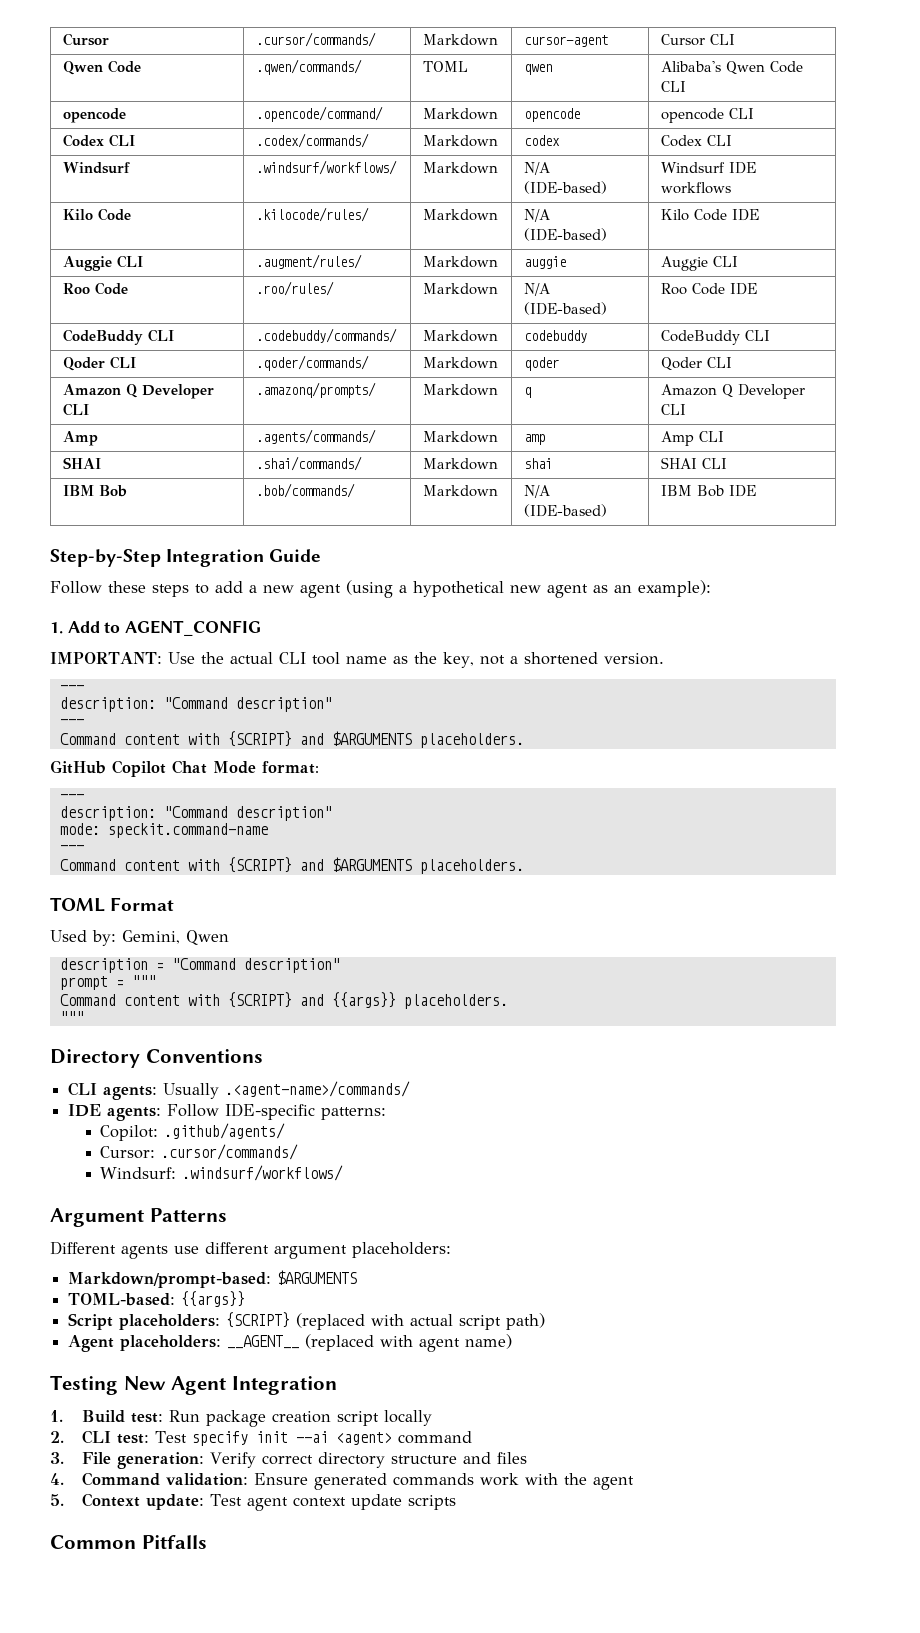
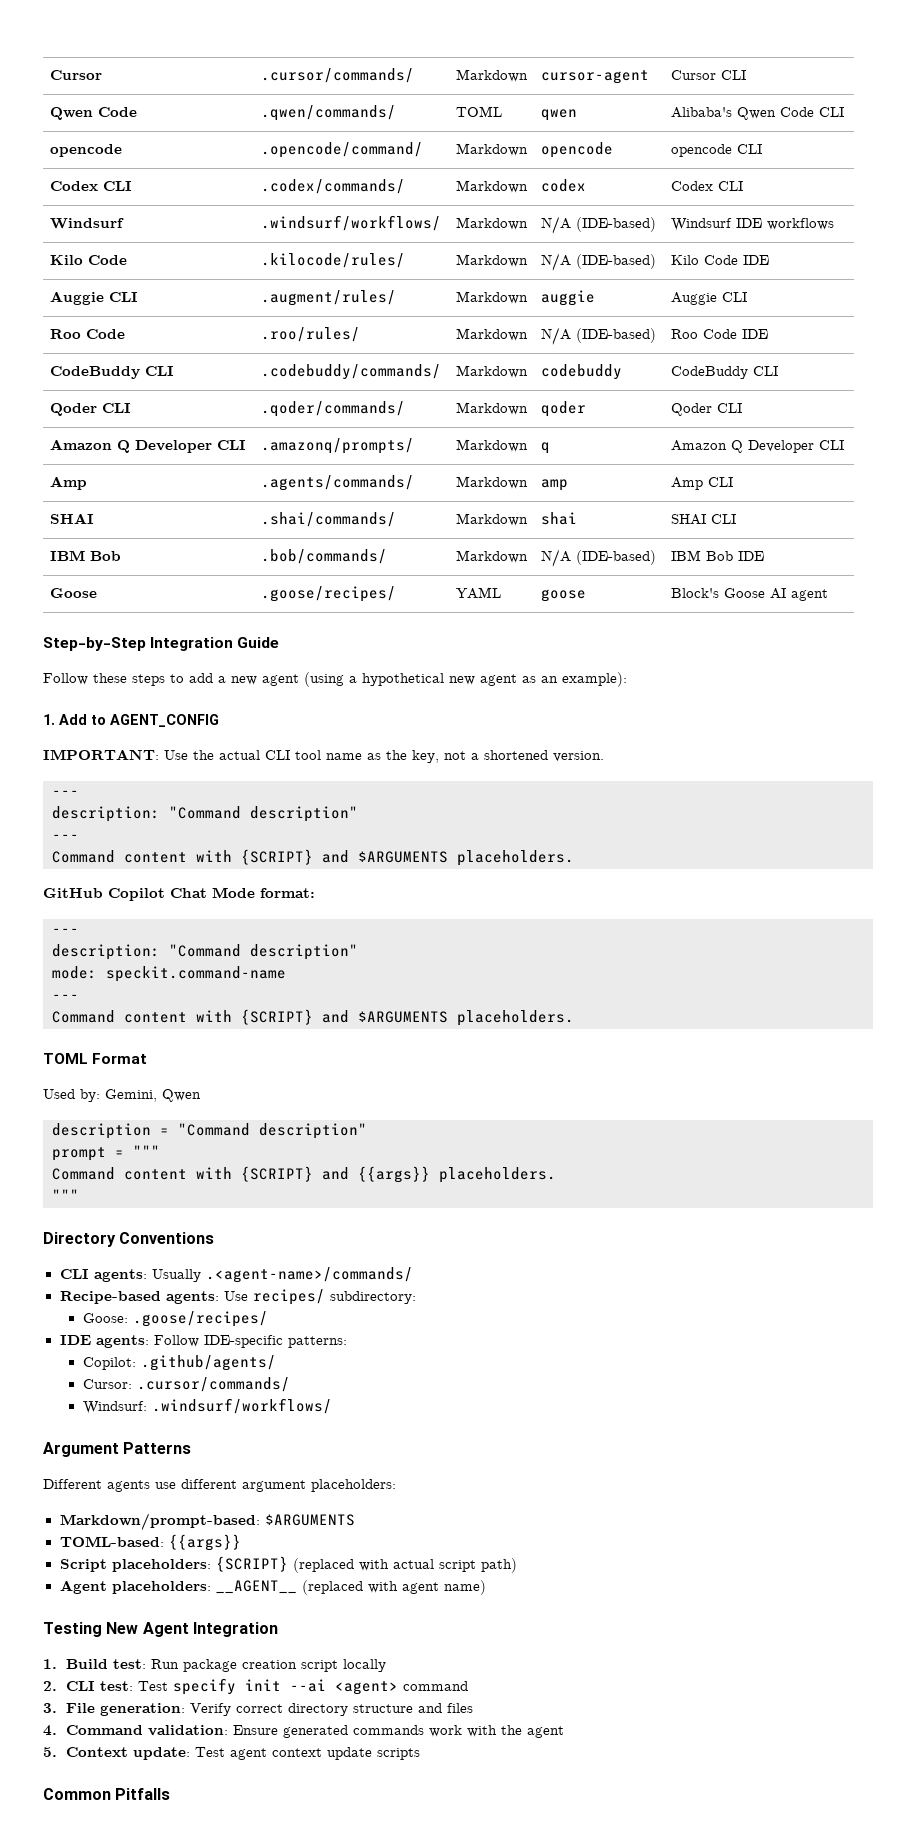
+ Goose | .goose/recipes/ | YAML | goose | Block's Goose AI agent
+ Recipe-based agents: Use recipes/ subdirectory:
+ Goose: .goose/recipes/

